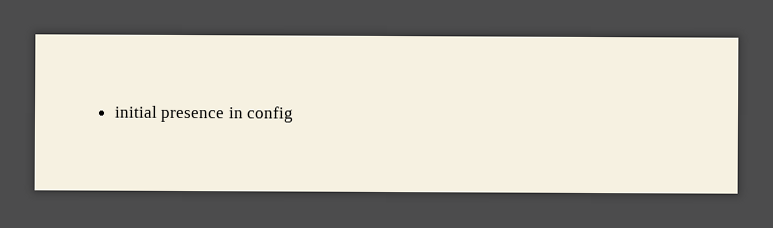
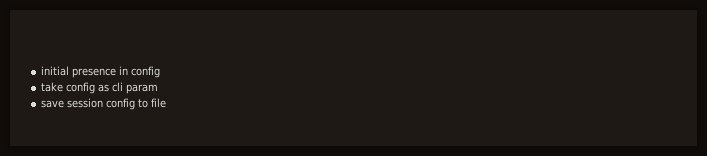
+ take config as cli param
+ save session config to file

